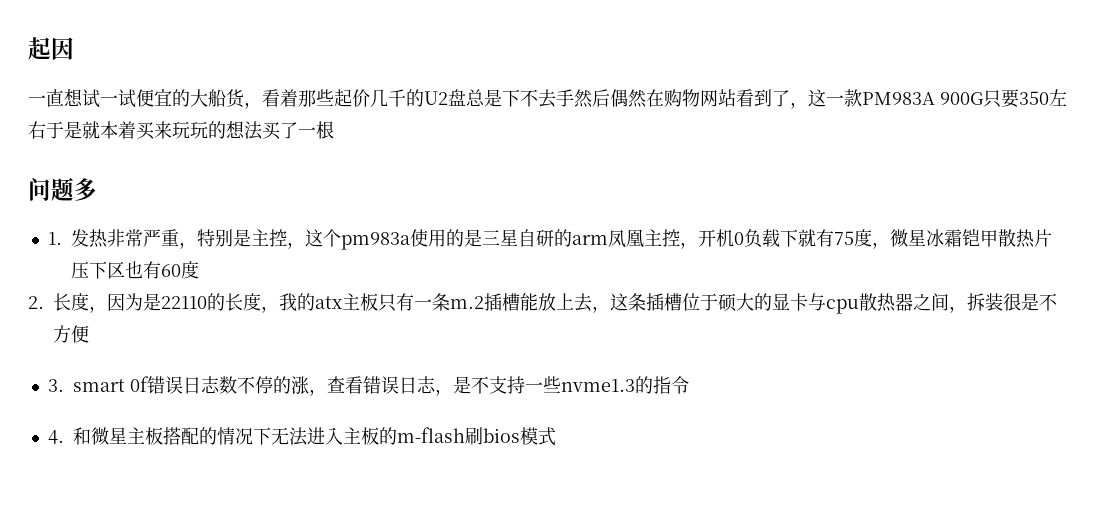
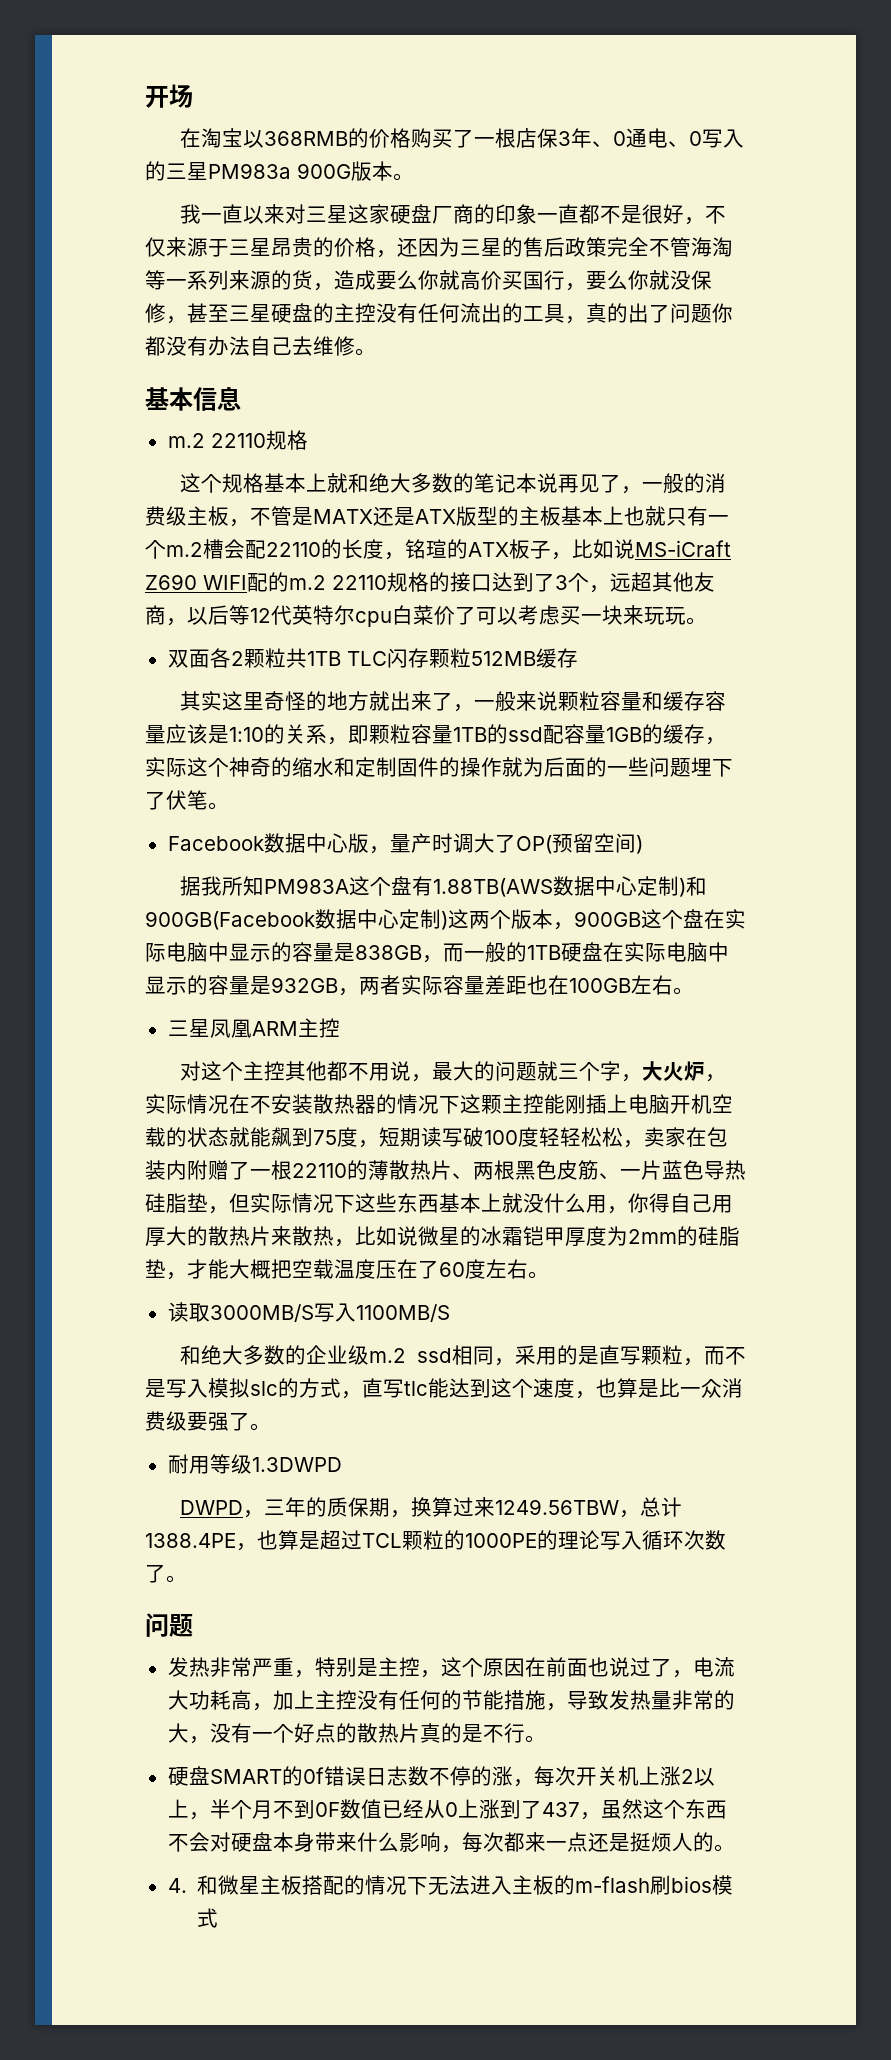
- 起因
- 一直想试一试便宜的大船货，看着那些起价几千的U2盘总是下不去手然后偶然在购物网站看到了，这一款PM983A 900G只要350左右于是就本着买来玩玩的想法买了一根
- 问题多
- 1.发热非常严重，特别是主控，这个pm983a使用的是三星自研的arm凤凰主控，开机0负载下就有75度，微星冰霜铠甲散热片压下区也有60度
- 2.长度，因为是22110的长度，我的atx主板只有一条m.2插槽能放上去，这条插槽位于硕大的显卡与cpu散热器之间，拆装很是不方便
- 3. smart 0f错误日志数不停的涨，查看错误日志，是不支持一些nvme1.3的指令
+ 开场
+ 在淘宝以368RMB的价格购买了一根店保3年、0通电、0写入的三星PM983a 900G版本。
+ 我一直以来对三星这家硬盘厂商的印象一直都不是很好，不仅来源于三星昂贵的价格，还因为三星的售后政策完全不管海淘等一系列来源的货，造成要么你就高价买国行，要么你就没保修，甚至三星硬盘的主控没有任何流出的工具，真的出了问题你都没有办法自己去维修。
+ 基本信息
+ m.2 22110规格
+ 这个规格基本上就和绝大多数的笔记本说再见了，一般的消费级主板，不管是MATX还是ATX版型的主板基本上也就只有一个m.2槽会配22110的长度，铭瑄的ATX板子，比如说MS-iCraft Z690 WIFI配的m.2 22110规格的接口达到了3个，远超其他友商，以后等12代英特尔cpu白菜价了可以考虑买一块来玩玩。
+ 双面各2颗粒共1TB TLC闪存颗粒512MB缓存
+ 其实这里奇怪的地方就出来了，一般来说颗粒容量和缓存容量应该是1:10的关系，即颗粒容量1TB的ssd配容量1GB的缓存，实际这个神奇的缩水和定制固件的操作就为后面的一些问题埋下了伏笔。
+ Facebook数据中心版，量产时调大了OP(预留空间)
+ 据我所知PM983A这个盘有1.88TB(AWS数据中心定制)和900GB(Facebook数据中心定制)这两个版本，900GB这个盘在实际电脑中显示的容量是838GB，而一般的1TB硬盘在实际电脑中显示的容量是932GB，两者实际容量差距也在100GB左右。
+ 三星凤凰ARM主控
+ 对这个主控其他都不用说，最大的问题就三个字，大火炉，实际情况在不安装散热器的情况下这颗主控能刚插上电脑开机空载的状态就能飙到75度，短期读写破100度轻轻松松，卖家在包装内附赠了一根22110的薄散热片、两根黑色皮筋、一片蓝色导热硅脂垫，但实际情况下这些东西基本上就没什么用，你得自己用厚大的散热片来散热，比如说微星的冰霜铠甲厚度为2mm的硅脂垫，才能大概把空载温度压在了60度左右。
+ 读取3000MB/S写入1100MB/S
+ 和绝大多数的企业级m.2 ssd相同，采用的是直写颗粒，而不是写入模拟slc的方式，直写tlc能达到这个速度，也算是比一众消费级要强了。
+ 耐用等级1.3DWPD
+ DWPD，三年的质保期，换算过来1249.56TBW，总计1388.4PE，也算是超过TCL颗粒的1000PE的理论写入循环次数了。
+ 问题
+ 发热非常严重，特别是主控，这个原因在前面也说过了，电流大功耗高，加上主控没有任何的节能措施，导致发热量非常的大，没有一个好点的散热片真的是不行。
+ 硬盘SMART的0f错误日志数不停的涨，每次开关机上涨2以上，半个月不到0F数值已经从0上涨到了437，虽然这个东西不会对硬盘本身带来什么影响，每次都来一点还是挺烦人的。

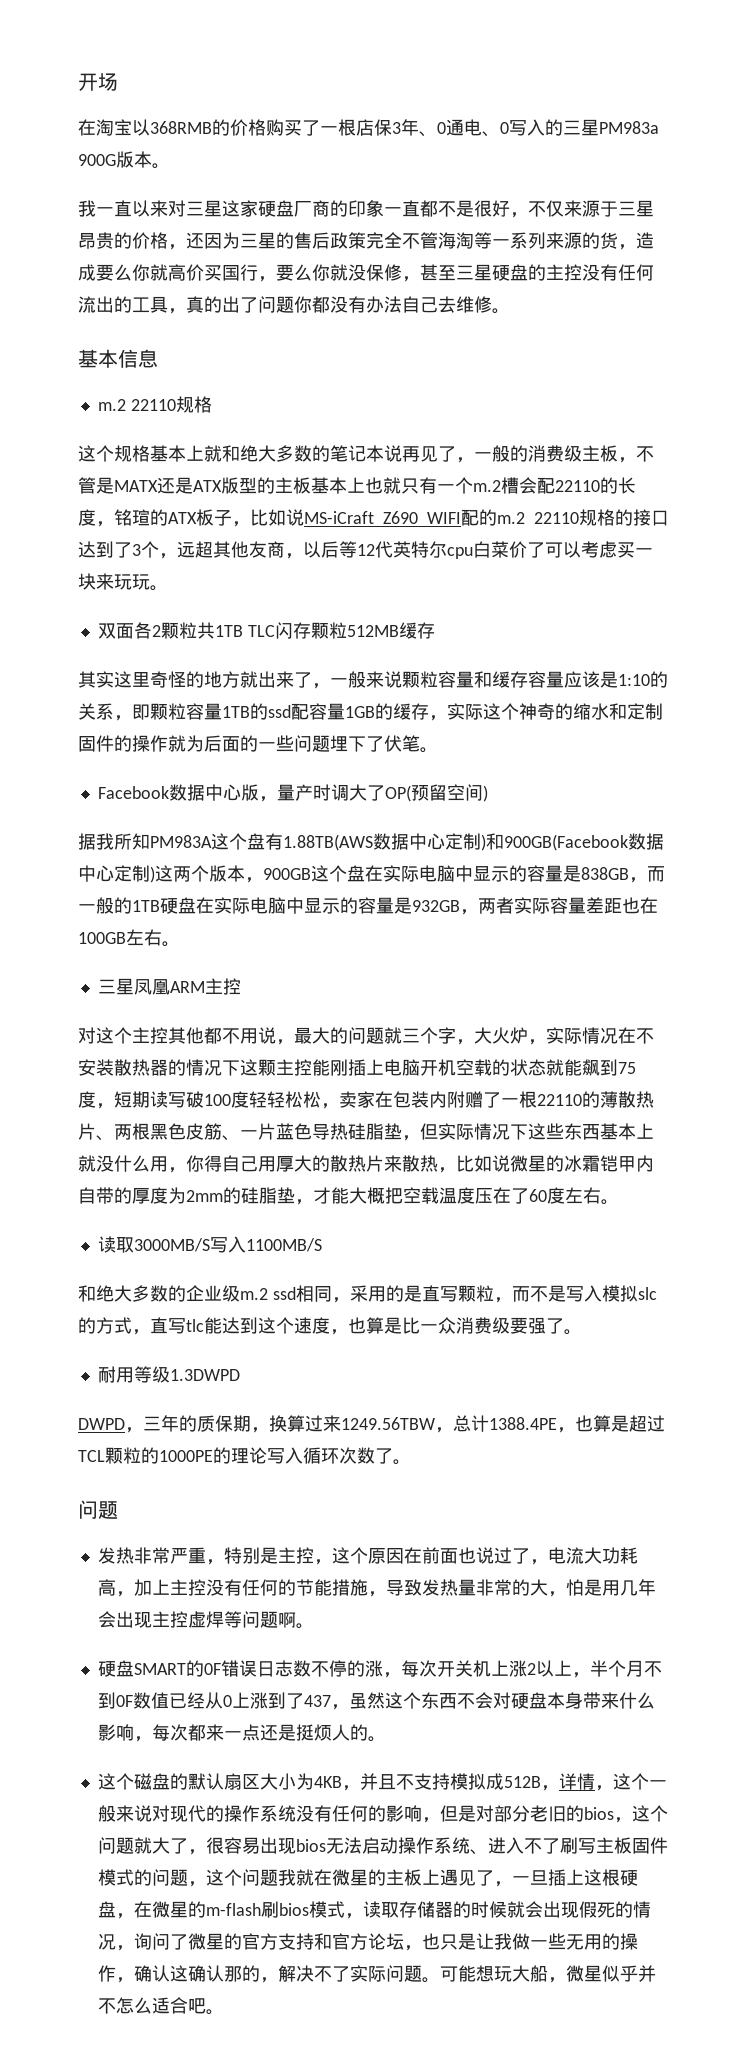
- 对这个主控其他都不用说，最大的问题就三个字，大火炉，实际情况在不安装散热器的情况下这颗主控能刚插上电脑开机空载的状态就能飙到75度，短期读写破100度轻轻松松，卖家在包装内附赠了一根22110的薄散热片、两根黑色皮筋、一片蓝色导热硅脂垫，但实际情况下这些东西基本上就没什么用，你得自己用厚大的散热片来散热，比如说微星的冰霜铠甲厚度为2mm的硅脂垫，才能大概把空载温度压在了60度左右。
+ 对这个主控其他都不用说，最大的问题就三个字，大火炉，实际情况在不安装散热器的情况下这颗主控能刚插上电脑开机空载的状态就能飙到75度，短期读写破100度轻轻松松，卖家在包装内附赠了一根22110的薄散热片、两根黑色皮筋、一片蓝色导热硅脂垫，但实际情况下这些东西基本上就没什么用，你得自己用厚大的散热片来散热，比如说微星的冰霜铠甲内自带的厚度为2mm的硅脂垫，才能大概把空载温度压在了60度左右。
- 发热非常严重，特别是主控，这个原因在前面也说过了，电流大功耗高，加上主控没有任何的节能措施，导致发热量非常的大，没有一个好点的散热片真的是不行。
+ 发热非常严重，特别是主控，这个原因在前面也说过了，电流大功耗高，加上主控没有任何的节能措施，导致发热量非常的大，怕是用几年会出现主控虚焊等问题啊。
- 硬盘SMART的0f错误日志数不停的涨，每次开关机上涨2以上，半个月不到0F数值已经从0上涨到了437，虽然这个东西不会对硬盘本身带来什么影响，每次都来一点还是挺烦人的。
+ 硬盘SMART的0F错误日志数不停的涨，每次开关机上涨2以上，半个月不到0F数值已经从0上涨到了437，虽然这个东西不会对硬盘本身带来什么影响，每次都来一点还是挺烦人的。
- 4.和微星主板搭配的情况下无法进入主板的m-flash刷bios模式
+ 这个磁盘的默认扇区大小为4KB，并且不支持模拟成512B，详情，这个一般来说对现代的操作系统没有任何的影响，但是对部分老旧的bios，这个问题就大了，很容易出现bios无法启动操作系统、进入不了刷写主板固件模式的问题，这个问题我就在微星的主板上遇见了，一旦插上这根硬盘，在微星的m-flash刷bios模式，读取存储器的时候就会出现假死的情况，询问了微星的官方支持和官方论坛，也只是让我做一些无用的操作，确认这确认那的，解决不了实际问题。可能想玩大船，微星似乎并不怎么适合吧。

